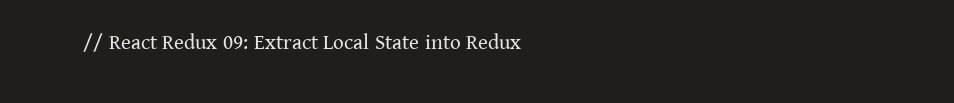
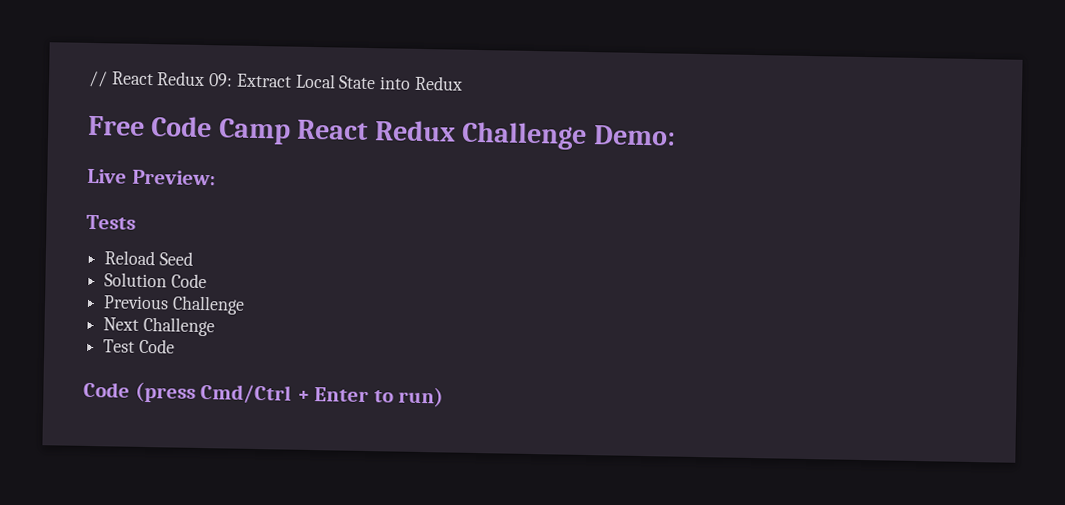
+ Free Code Camp React Redux Challenge Demo:
+ Live Preview:
+ Tests
+ Reload Seed
+ Solution Code
+ Previous Challenge
+ Next Challenge
+ Test Code
+ Code (press Cmd/Ctrl + Enter to run)

